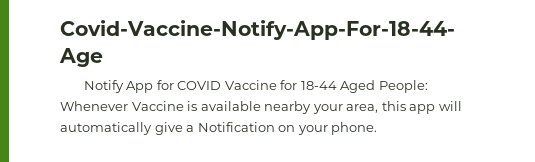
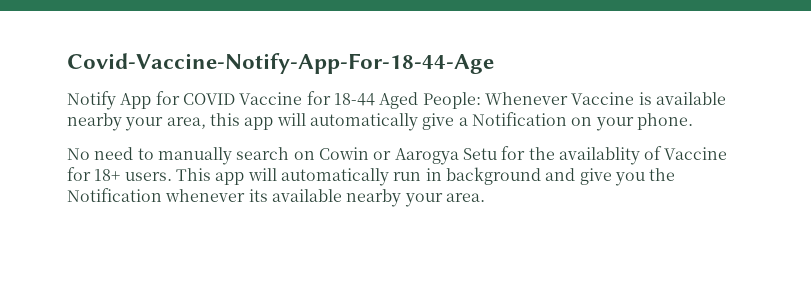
+ No need to manually search on Cowin or Aarogya Setu for the availablity of Vaccine for 18+ users. This app will automatically run in background and give you the Notification whenever its available nearby your area.

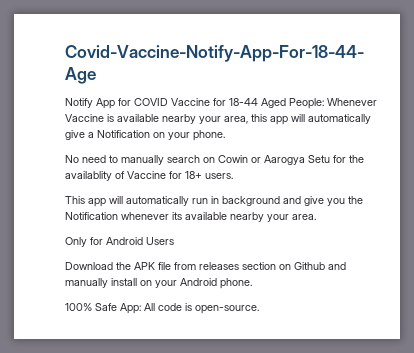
- No need to manually search on Cowin or Aarogya Setu for the availablity of Vaccine for 18+ users. This app will automatically run in background and give you the Notification whenever its available nearby your area.
+ No need to manually search on Cowin or Aarogya Setu for the availablity of Vaccine for 18+ users.
+ This app will automatically run in background and give you the Notification whenever its available nearby your area.
+ Only for Android Users
+ Download the APK file from releases section on Github and manually install on your Android phone.
+ 100% Safe App: All code is open-source.

